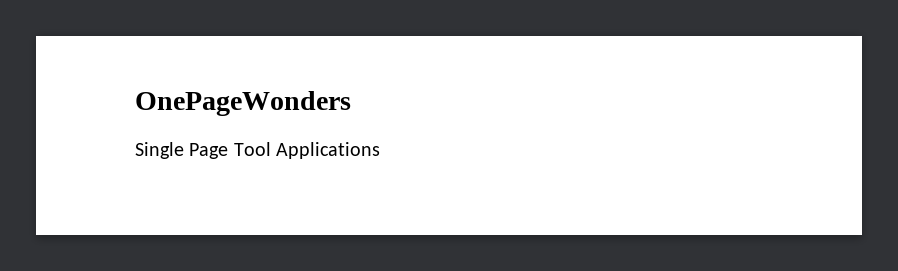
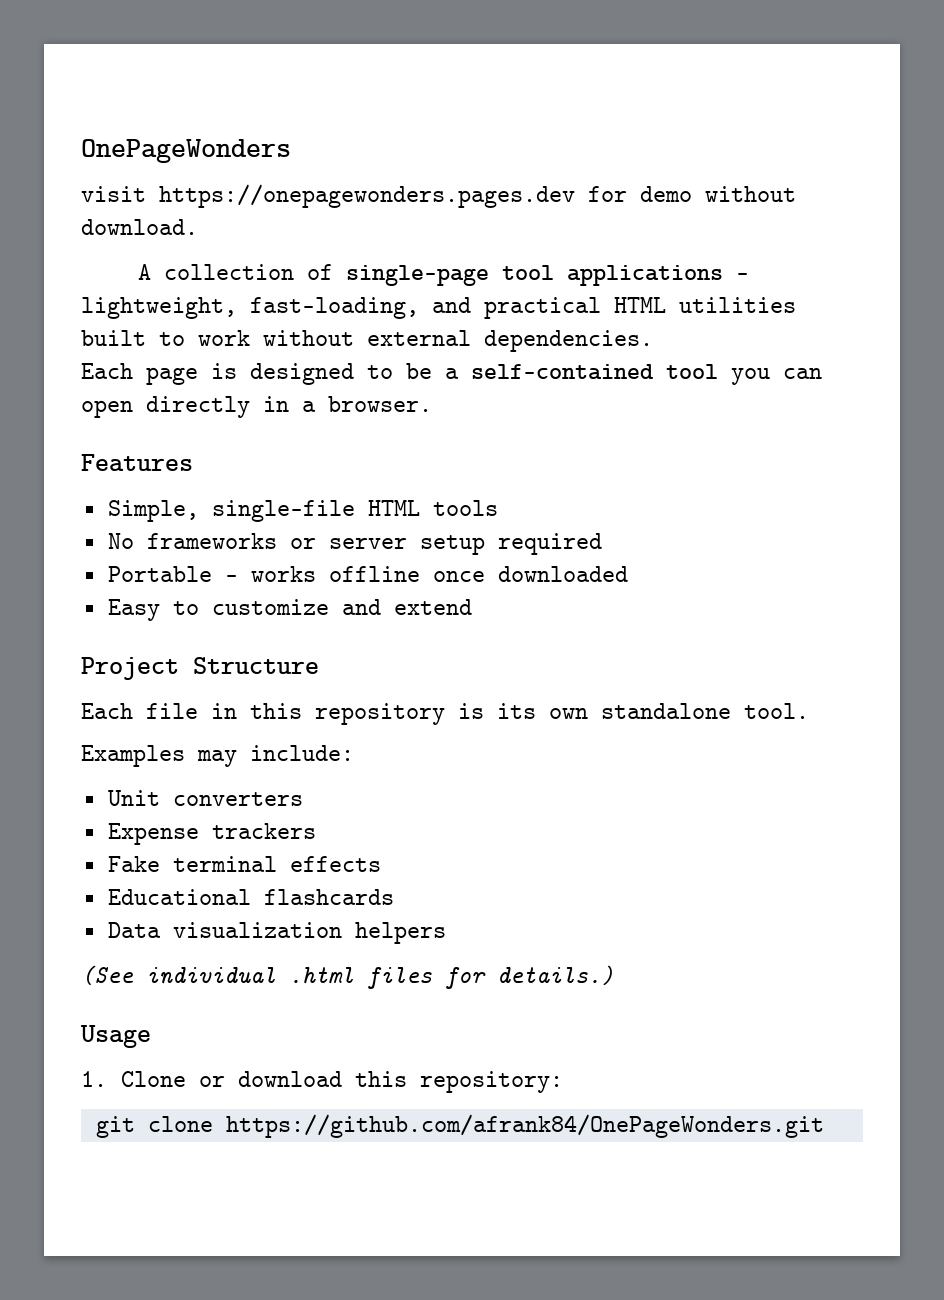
- Single Page Tool Applications
+ visit https://onepagewonders.pages.dev for demo without download.
+ A collection of single-page tool applications — lightweight, fast-loading, and practical HTML utilities built to work without external dependencies.
+ Each page is designed to be a self-contained tool you can open directly in a browser.
+ Features
+ Simple, single-file HTML tools
+ No frameworks or server setup required
+ Portable — works offline once downloaded
+ Easy to customize and extend
+ Project Structure
+ Each file in this repository is its own standalone tool.
+ Examples may include:
+ Unit converters
+ Expense trackers
+ Fake terminal effects
+ Educational flashcards
+ Data visualization helpers
+ (See individual .html files for details.)
+ Usage
+ 1. Clone or download this repository:
+ git clone https://github.com/afrank84/OnePageWonders.git

